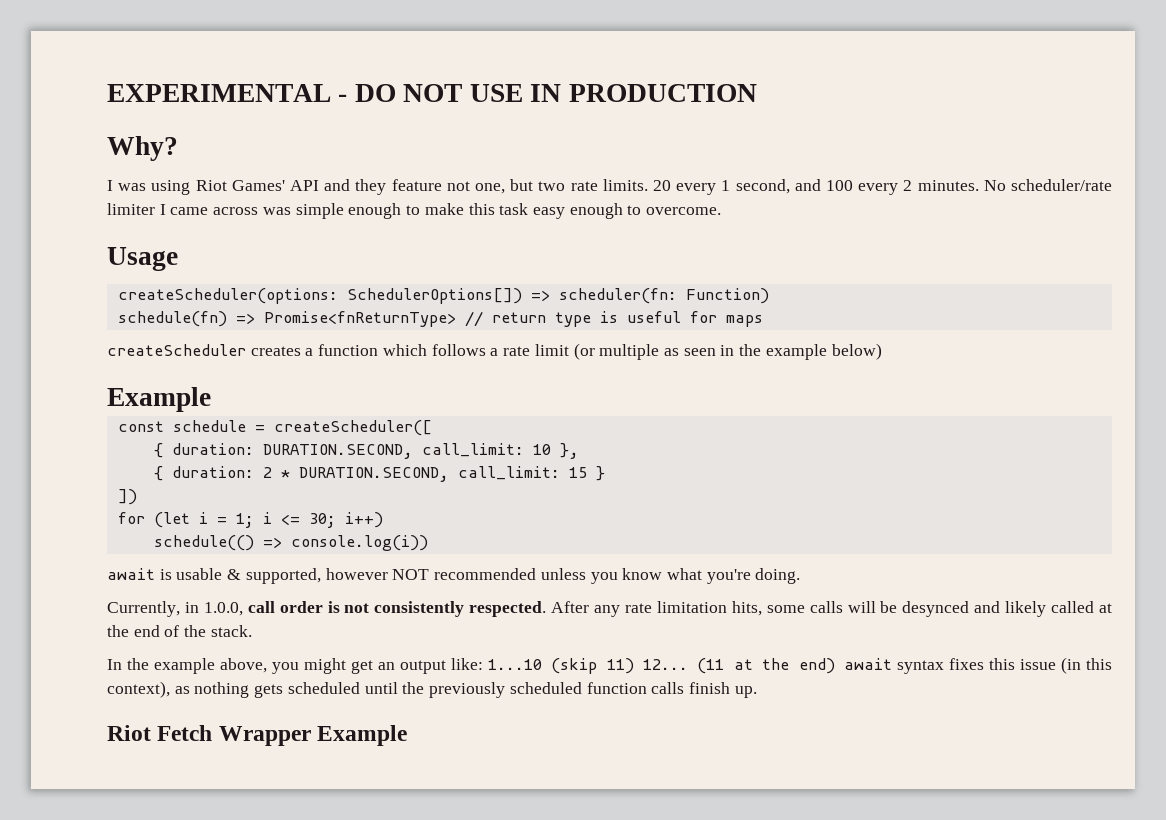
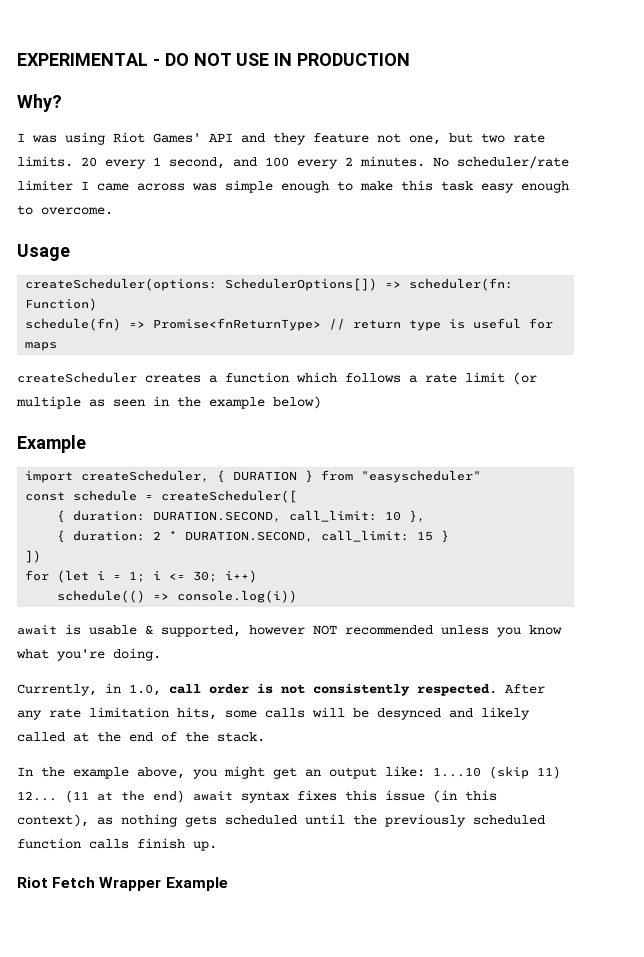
+ import createScheduler, { DURATION } from "easyscheduler"
- Currently, in 1.0.0, call order is not consistently respected.
+ Currently, in 1.0, call order is not consistently respected.

